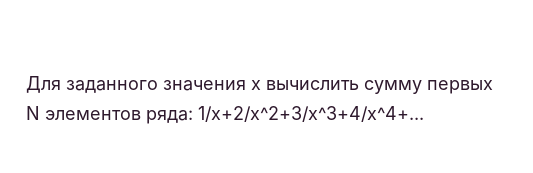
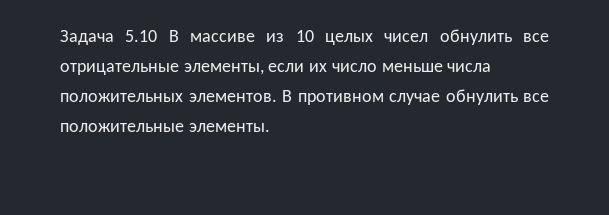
- Для заданного значения x вычислить сумму первых N элементов ряда: 1/x+2/x^2+3/x^3+4/x^4+...
+ Задача 5.10 В массиве из 10 целых чисел обнулить все отрицательные элементы, если их число меньше числа положительных элементов. В противном случае обнулить все положительные элементы.

